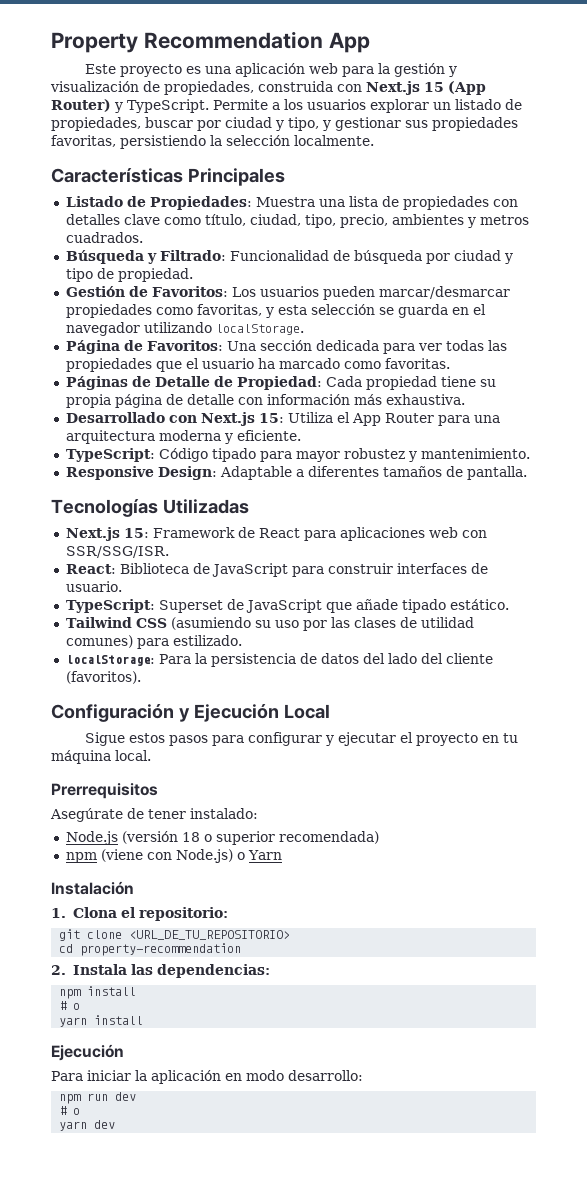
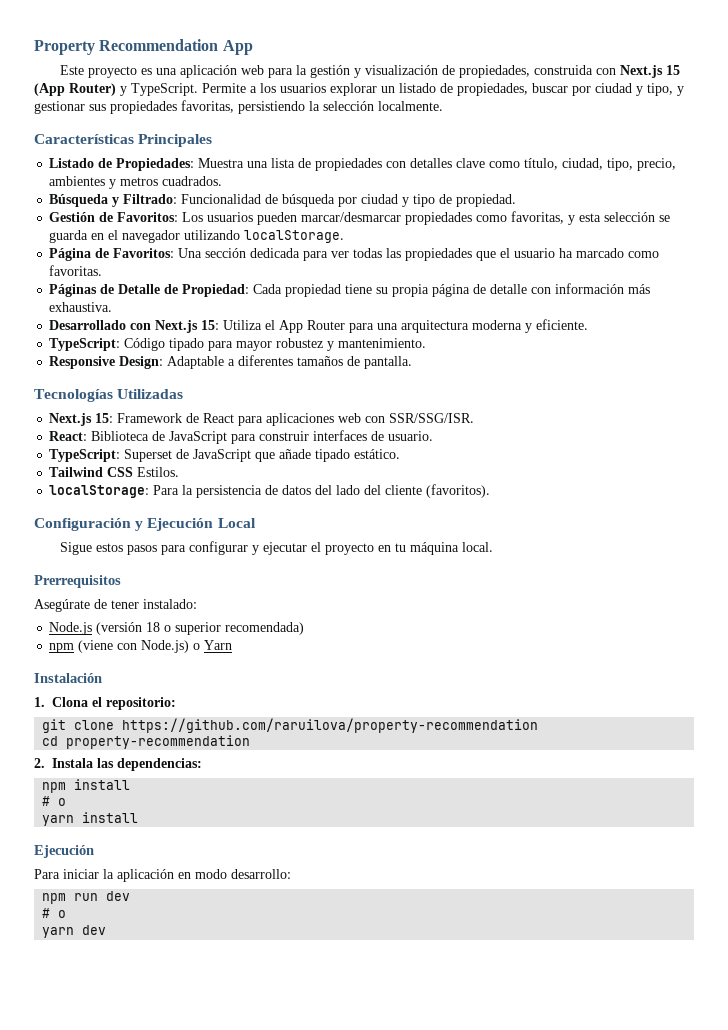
- Tailwind CSS (asumiendo su uso por las clases de utilidad comunes) para estilizado.
+ Tailwind CSS Estilos.
- git clone <URL_DE_TU_REPOSITORIO>
+ git clone https://github.com/raruilova/property-recommendation

